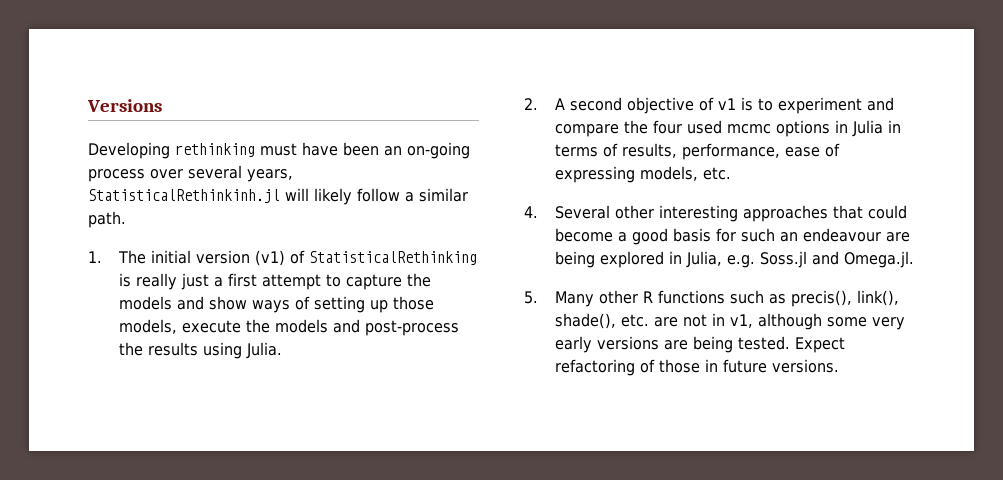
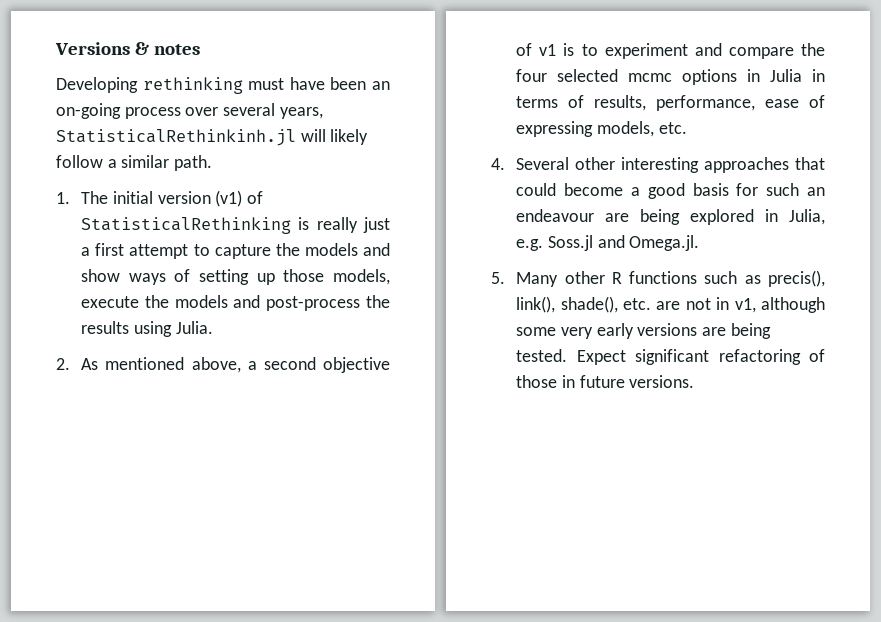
- Versions
+ Versions & notes
- 2. A second objective of v1 is to experiment and compare the four used mcmc options in Julia in terms of results, performance, ease of expressing models, etc.
+ 2. As mentioned above, a second objective of v1 is to experiment and compare the four selected mcmc options in Julia in terms of results, performance, ease of expressing models, etc.
- Expect refactoring of those in future versions.
+ Expect significant refactoring of those in future versions.

